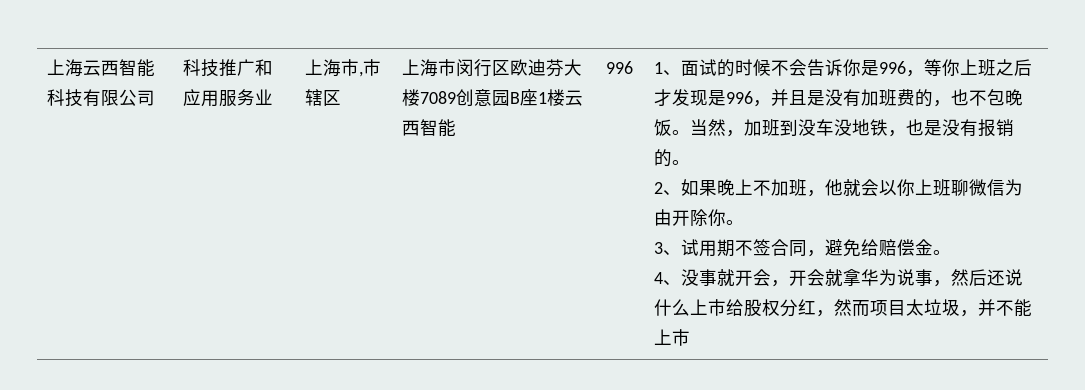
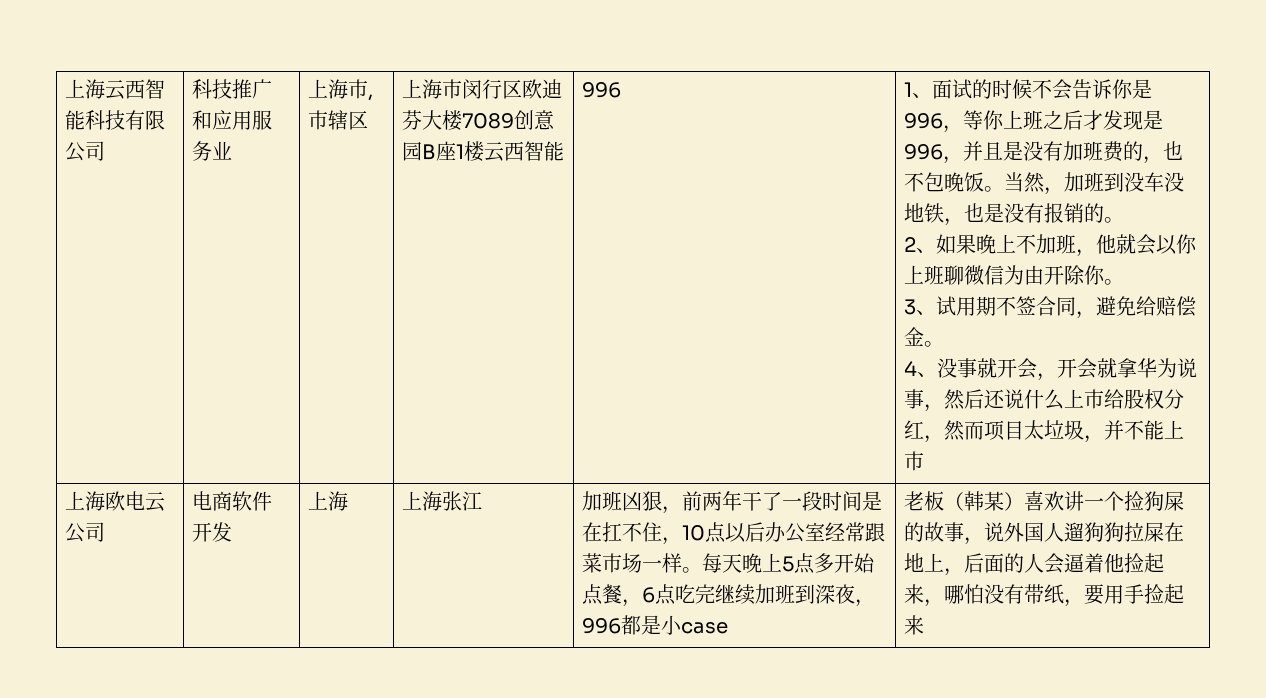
+ 上海欧电云公司 | 电商软件开发 | 上海 | 上海张江 | 加班凶狠，前两年干了一段时间是在扛不住，10点以后办公室经常跟菜市场一样。每天晚上5点多开始点餐，6点吃完继续加班到深夜，996都是小case | 老板（韩某）喜欢讲一个捡狗屎的故事，说外国人遛狗狗拉屎在地上，后面的人会逼着他捡起来，哪怕没有带纸，要用手捡起来

